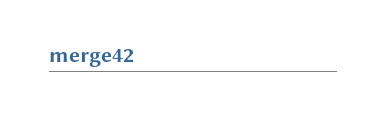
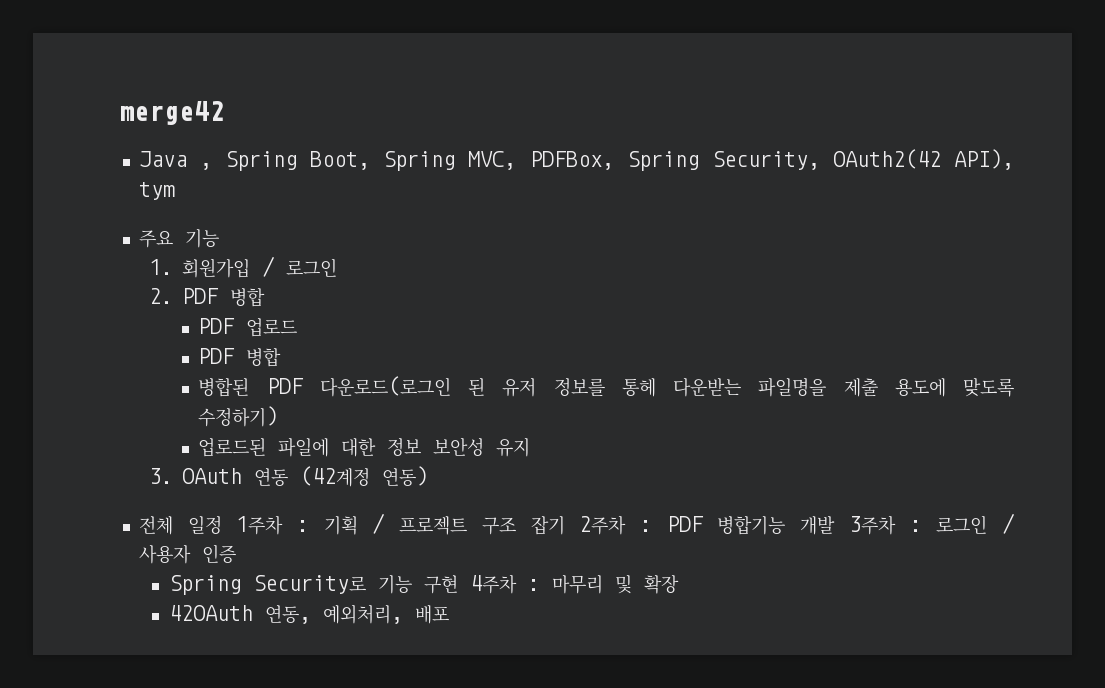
+ Java , Spring Boot, Spring MVC, PDFBox, Spring Security, OAuth2(42 API), tym
+ 주요 기능
+ 1. 회원가입 / 로그인
+ 2. PDF 병합
+ PDF 업로드
+ PDF 병합
+ 병합된 PDF 다운로드(로그인 된 유저 정보를 통헤 다운받는 파일명을 제출 용도에 맞도록 수정하기)
+ 업로드된 파일에 대한 정보 보안성 유지
+ 3. OAuth 연동 (42계정 연동)
+ 전체 일정 1주차 : 기획 / 프로젝트 구조 잡기 2주차 : PDF 병합기능 개발 3주차 : 로그인 / 사용자 인증
+ Spring Security로 기능 구현 4주차 : 마무리 및 확장
+ 42OAuth 연동, 예외처리, 배포

